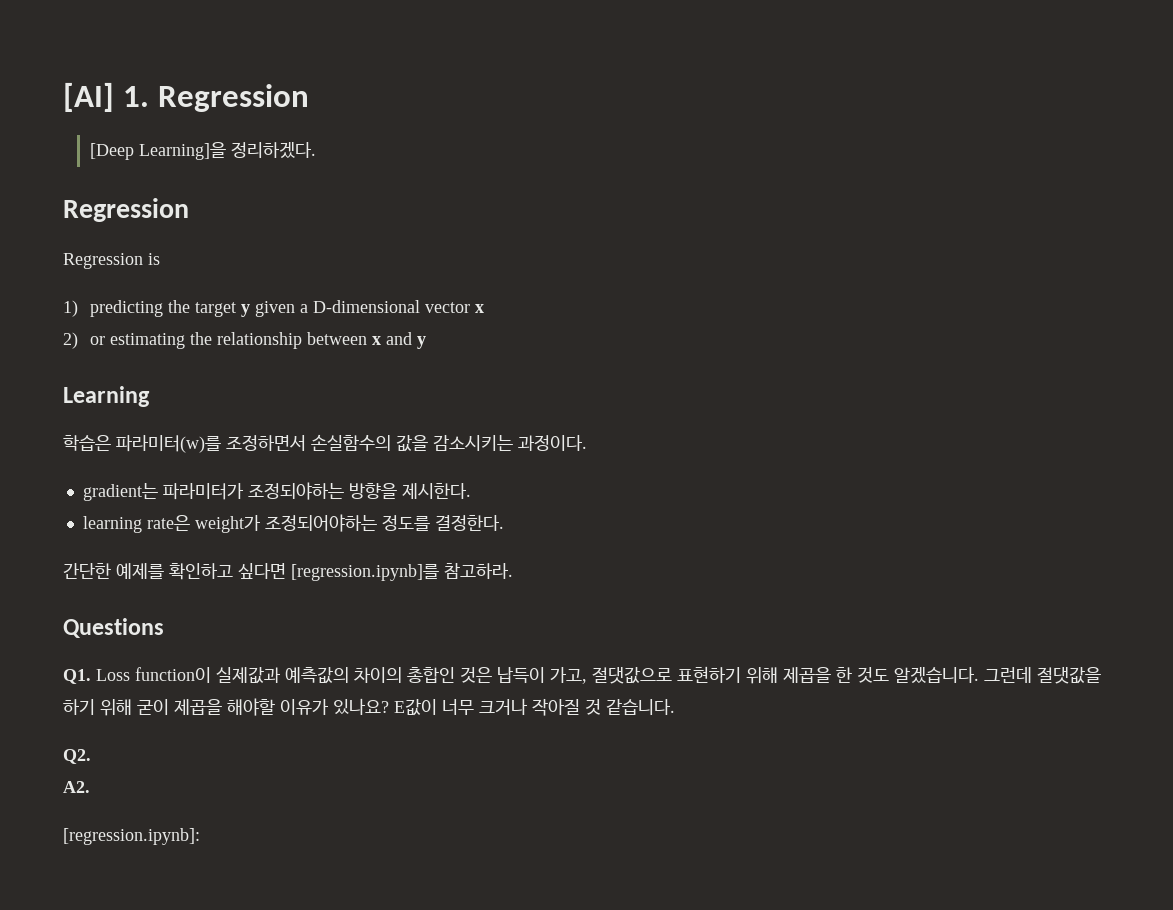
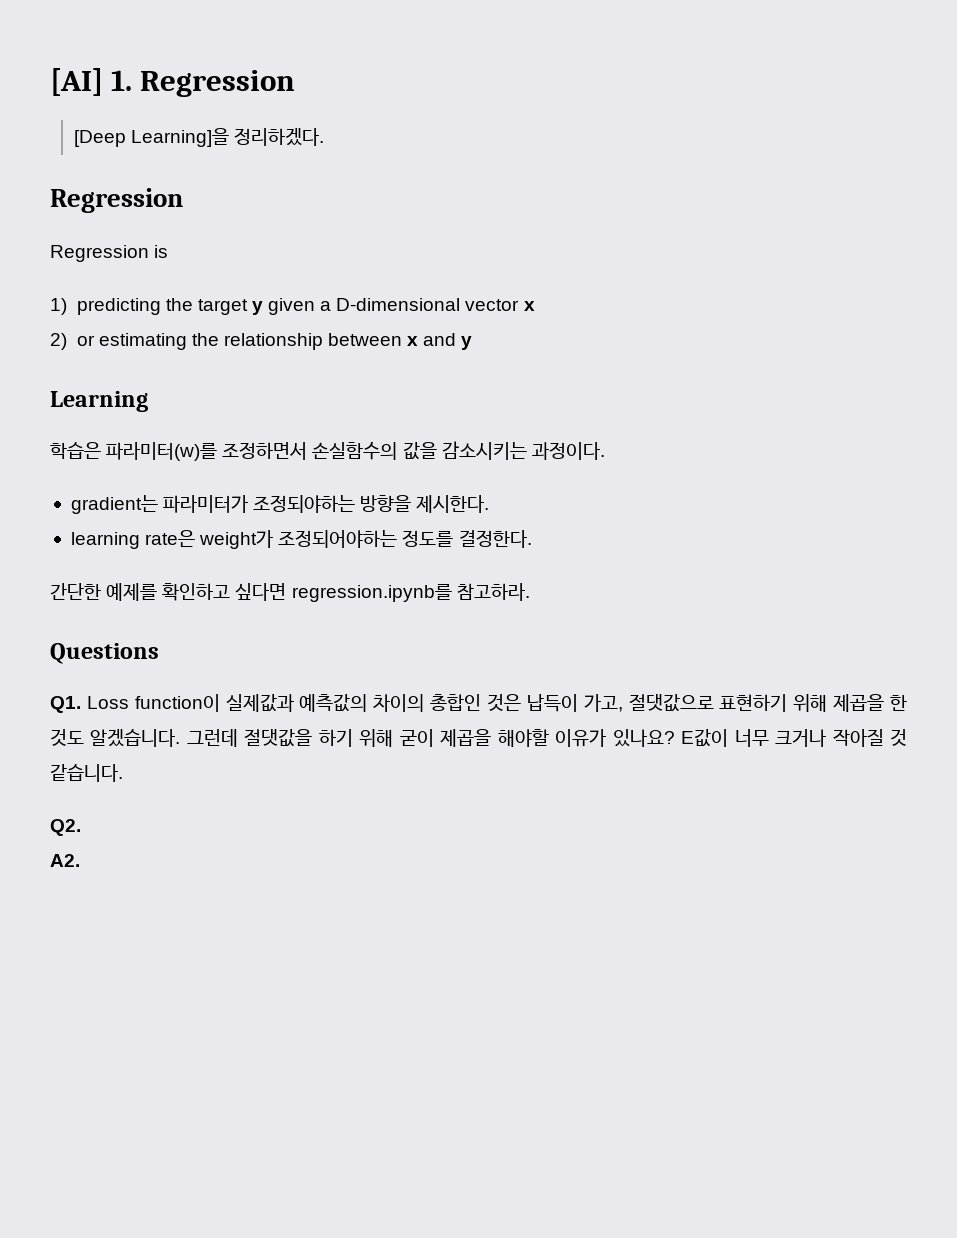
- 간단한 예제를 확인하고 싶다면 [regression.ipynb]를 참고하라.
+ 간단한 예제를 확인하고 싶다면 regression.ipynb를 참고하라.
- [regression.ipynb]:

